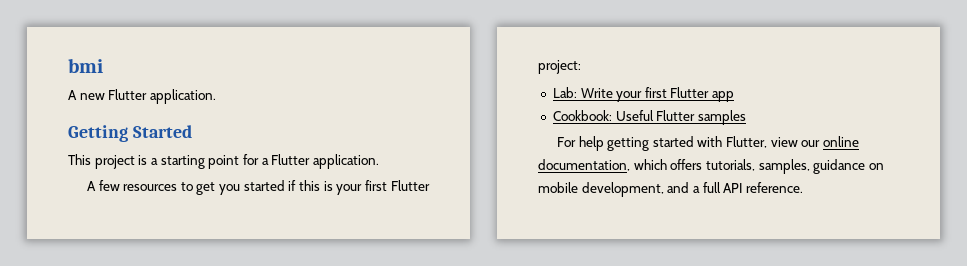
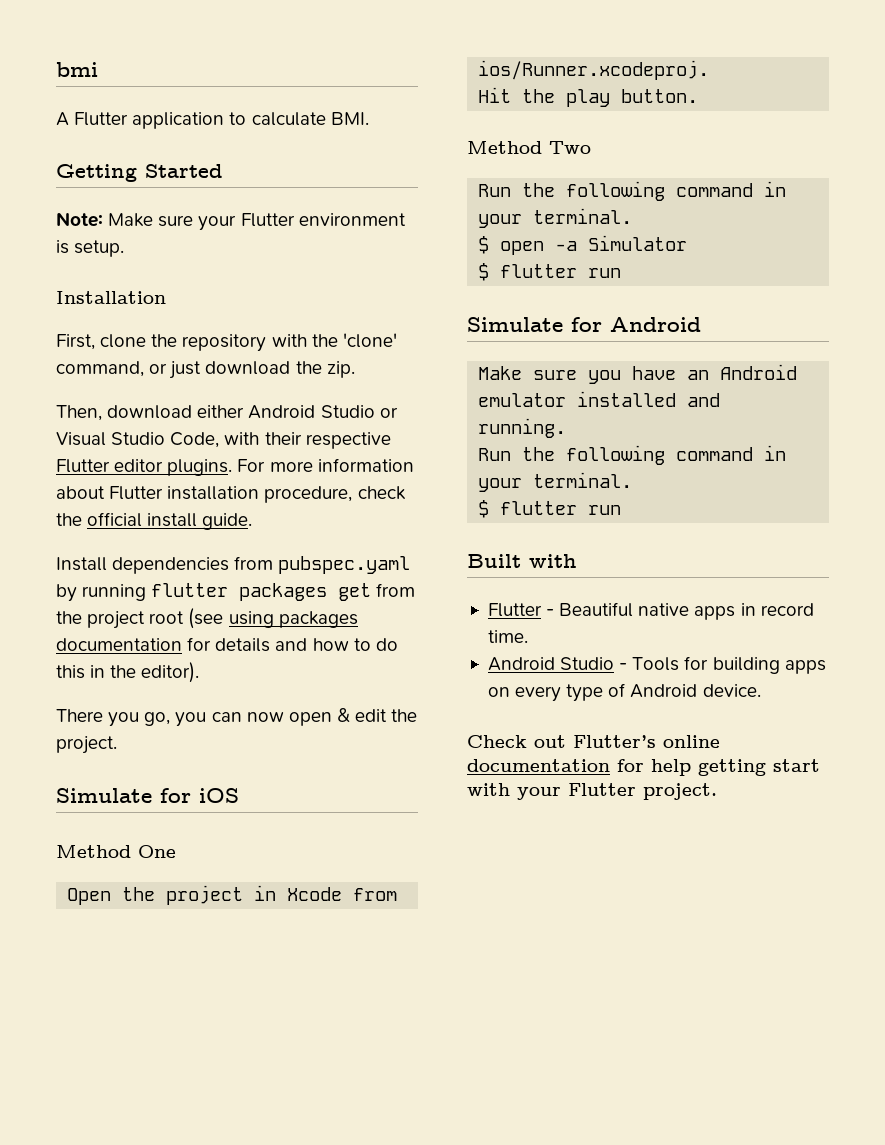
- A new Flutter application.
+ A Flutter application to calculate BMI.
  Getting Started
- This project is a starting point for a Flutter application.
- A few resources to get you started if this is your first Flutter project:
- Lab: Write your first Flutter app
- Cookbook: Useful Flutter samples
- For help getting started with Flutter, view our online documentation, which offers tutorials, samples, guidance on mobile development, and a full API reference.
+ Note: Make sure your Flutter environment is setup.
+ Installation
+ First, clone the repository with the 'clone' command, or just download the zip.
+ Then, download either Android Studio or Visual Studio Code, with their respective Flutter editor plugins. For more information about Flutter installation procedure, check the official install guide.
+ Install dependencies from pubspec.yaml by running flutter packages get from the project root (see using packages documentation for details and how to do this in the editor).
+ There you go, you can now open & edit the project.
+ Simulate for iOS
+ Method One
+ Open the project in Xcode from ios/Runner.xcodeproj.
+ Hit the play button.
+ Method Two
+ Run the following command in your terminal.
+ $ open -a Simulator
+ $ flutter run
+ Simulate for Android
+ Make sure you have an Android emulator installed and running.
+ Run the following command in your terminal.
+ $ flutter run
+ Built with
+ Flutter - Beautiful native apps in record time.
+ Android Studio - Tools for building apps on every type of Android device.
+ Check out Flutter’s online documentation for help getting start with your Flutter project.

